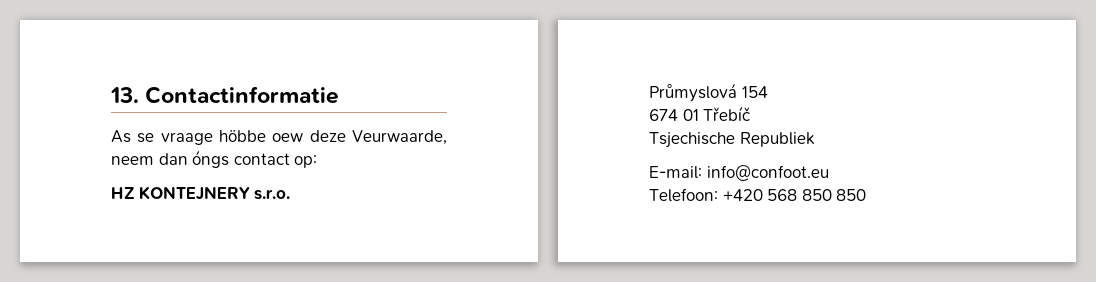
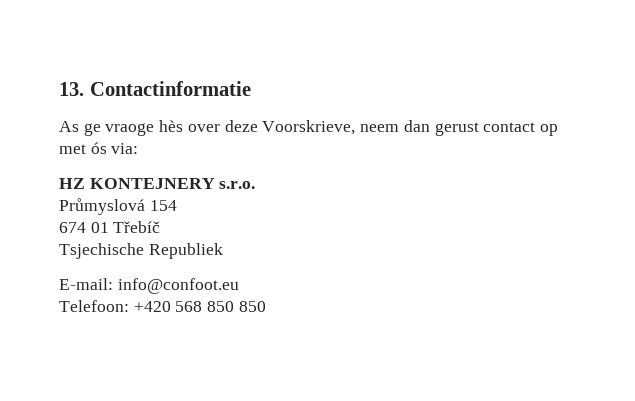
- As se vraage höbbe oew deze Veurwaarde, neem dan óngs contact op:
+ As ge vraoge hès over deze Voorskrieve, neem dan gerust contact op met ós via:

